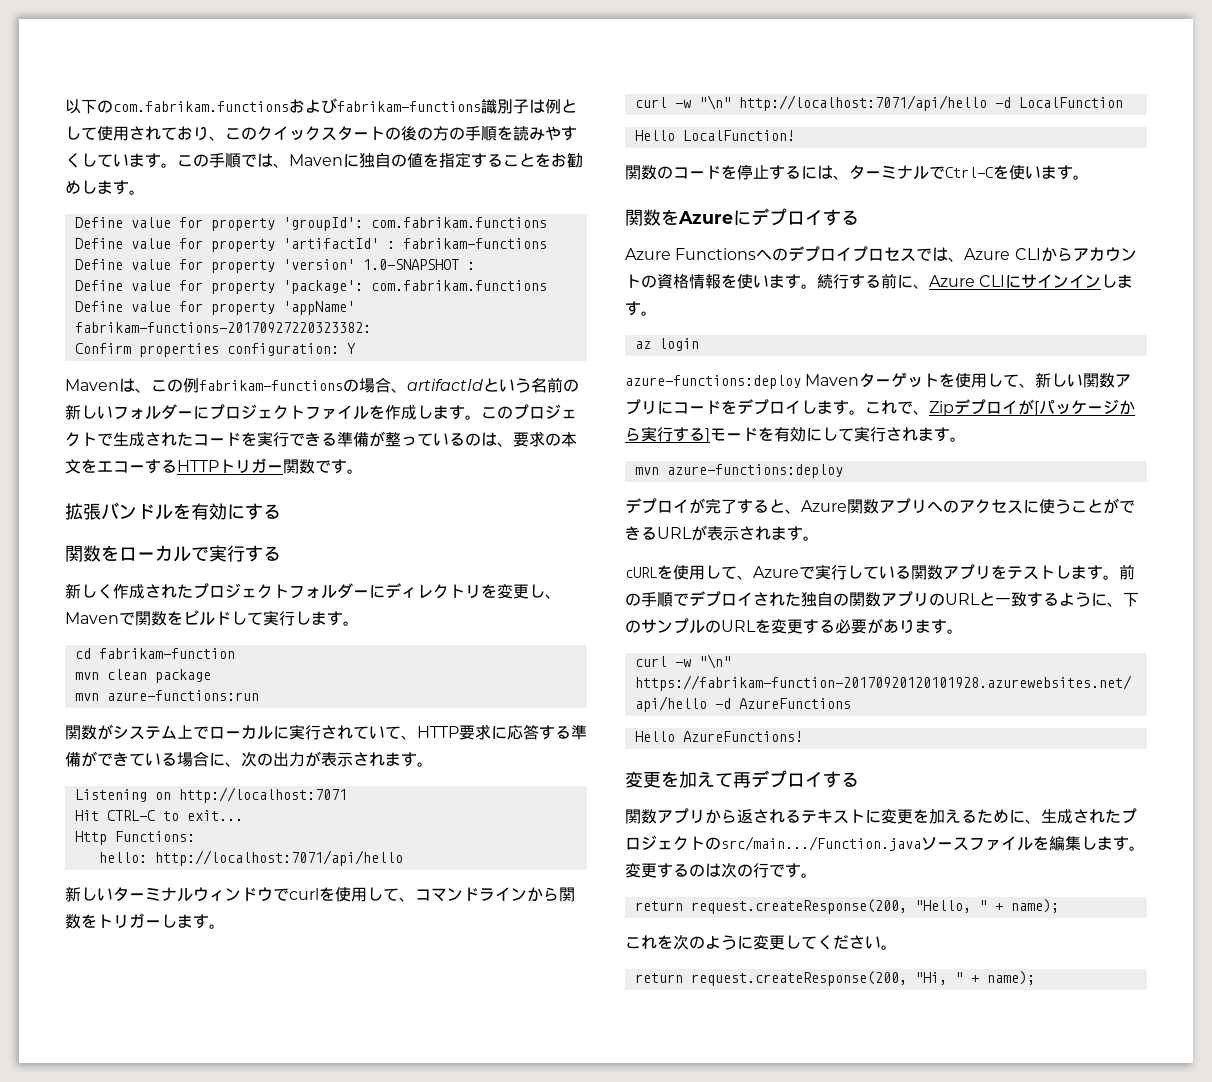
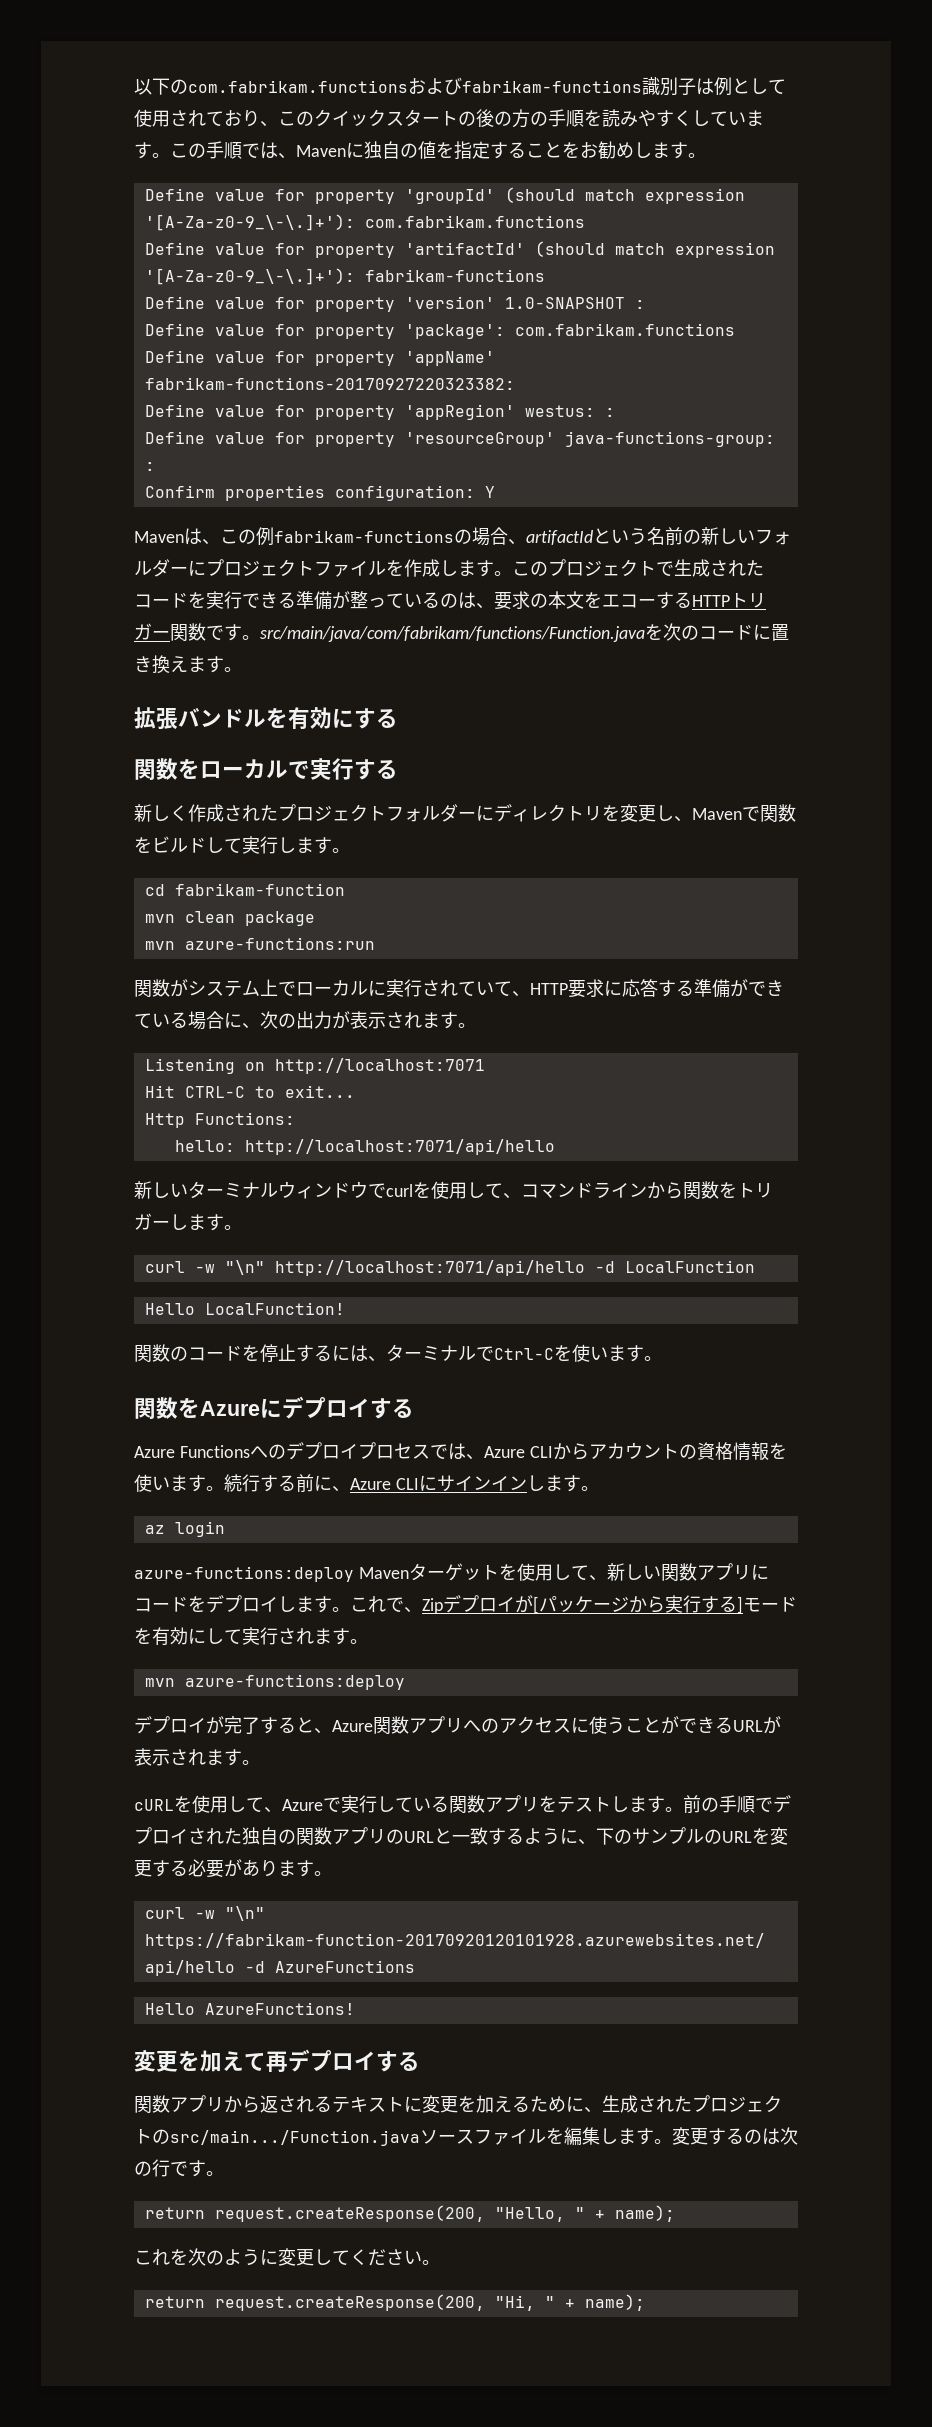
- Define value for property 'groupId': com.fabrikam.functions
+ Define value for property 'groupId' (should match expression '[A-Za-z0-9_\-\.]+'): com.fabrikam.functions
- Define value for property 'artifactId' : fabrikam-functions
+ Define value for property 'artifactId' (should match expression '[A-Za-z0-9_\-\.]+'): fabrikam-functions
+ Define value for property 'appRegion' westus: :
+ Define value for property 'resourceGroup' java-functions-group: :
- このプロジェクトで生成されたコードを実行できる準備が整っているのは、要求の本文をエコーするHTTPトリガー関数です。
+ このプロジェクトで生成されたコードを実行できる準備が整っているのは、要求の本文をエコーするHTTPトリガー関数です。src/main/java/com/fabrikam/functions/Function.javaを次のコードに置き換えます。

